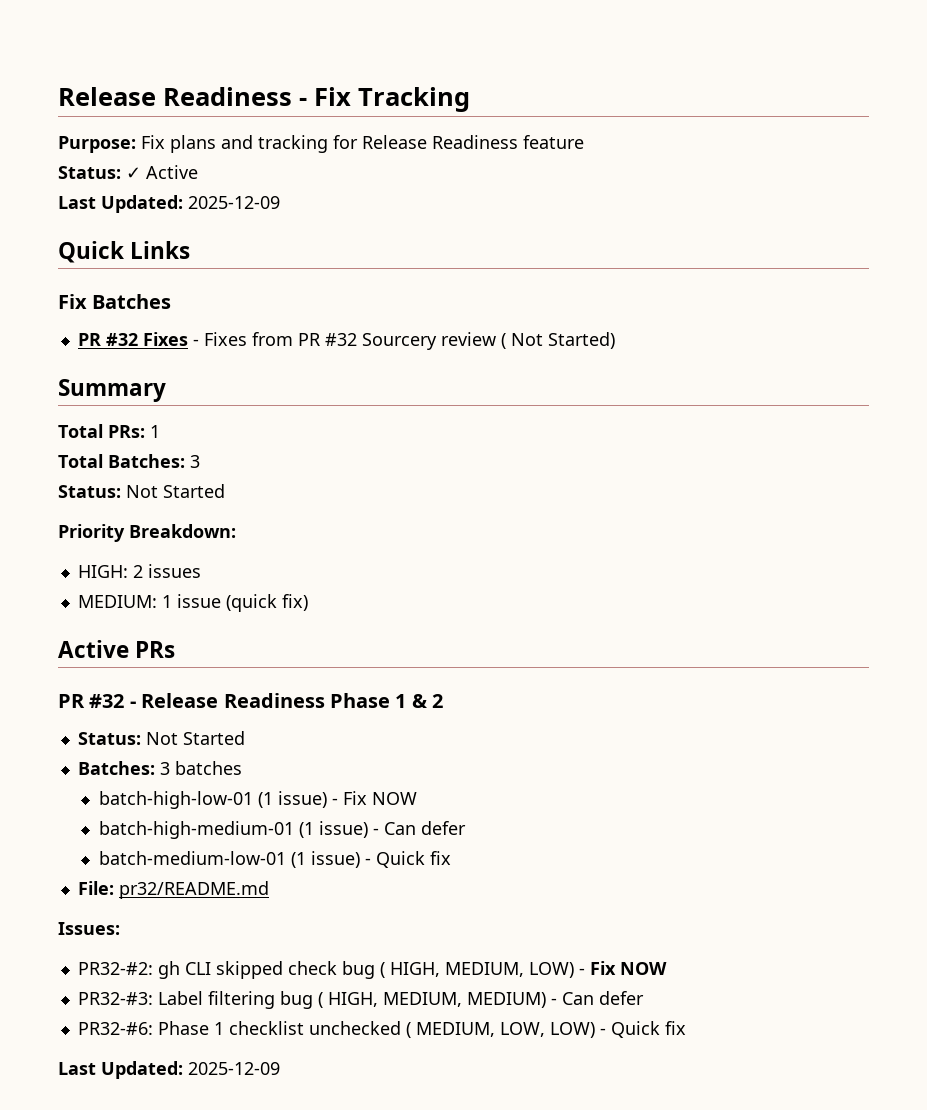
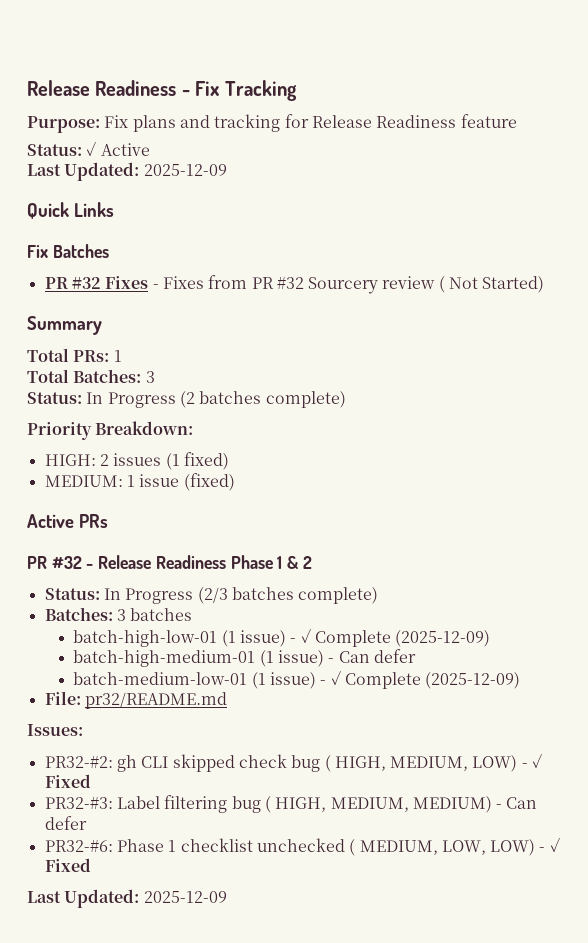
  Total Batches: 3
- Status: Not Started
+ Status: In Progress (2 batches complete)
- HIGH: 2 issues
+ HIGH: 2 issues (1 fixed)
- MEDIUM: 1 issue (quick fix)
+ MEDIUM: 1 issue (fixed)
  PR #32 - Release Readiness Phase 1 & 2
- Status: Not Started
+ Status: In Progress (2/3 batches complete)
- batch-high-low-01 (1 issue) - Fix NOW
+ batch-high-low-01 (1 issue) - ✓ Complete (2025-12-09)
- batch-medium-low-01 (1 issue) - Quick fix
+ batch-medium-low-01 (1 issue) - ✓ Complete (2025-12-09)
- PR32-#2: gh CLI skipped check bug ( HIGH, MEDIUM, LOW) - Fix NOW
+ PR32-#2: gh CLI skipped check bug ( HIGH, MEDIUM, LOW) - ✓ Fixed
- PR32-#6: Phase 1 checklist unchecked ( MEDIUM, LOW, LOW) - Quick fix
+ PR32-#6: Phase 1 checklist unchecked ( MEDIUM, LOW, LOW) - ✓ Fixed

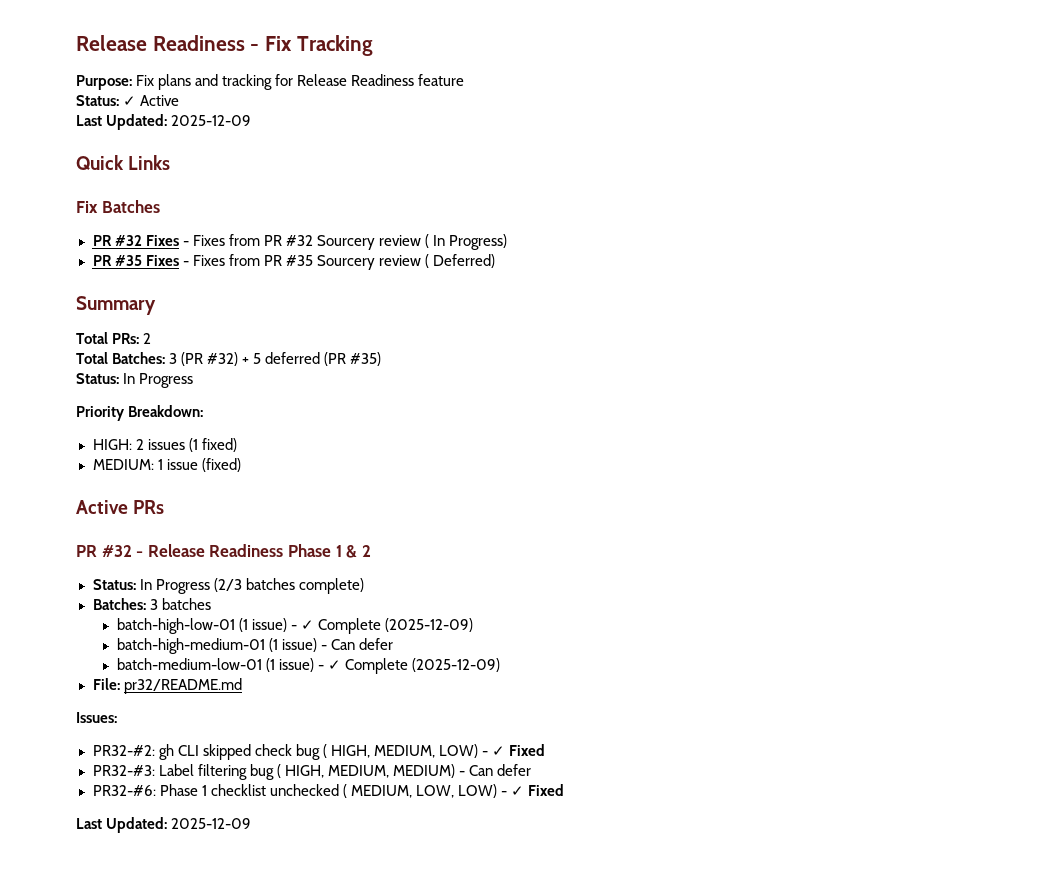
- PR #32 Fixes - Fixes from PR #32 Sourcery review ( Not Started)
+ PR #32 Fixes - Fixes from PR #32 Sourcery review ( In Progress)
+ PR #35 Fixes - Fixes from PR #35 Sourcery review ( Deferred)
- Total PRs: 1
+ Total PRs: 2
- Total Batches: 3
- Status: In Progress (2 batches complete)
+ Total Batches: 3 (PR #32) + 5 deferred (PR #35)
+ Status: In Progress

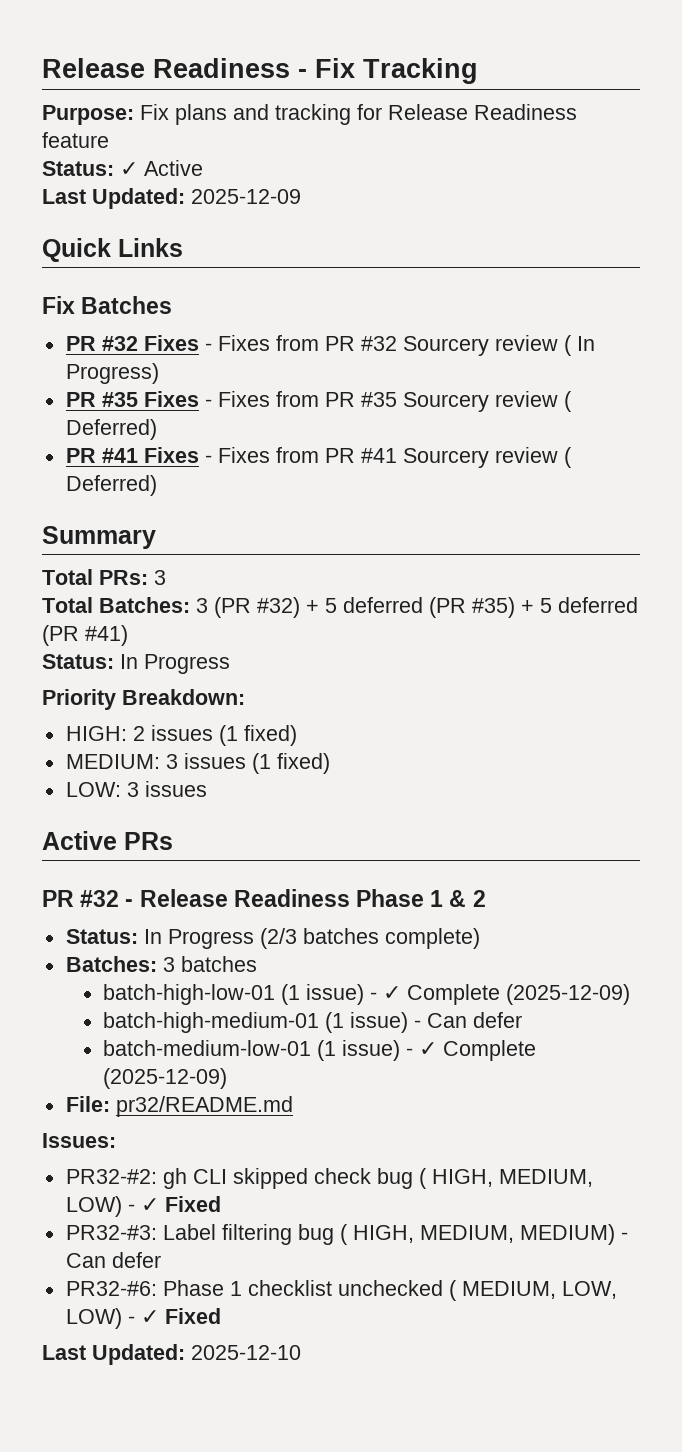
+ PR #41 Fixes - Fixes from PR #41 Sourcery review ( Deferred)
- Total PRs: 2
+ Total PRs: 3
- Total Batches: 3 (PR #32) + 5 deferred (PR #35)
+ Total Batches: 3 (PR #32) + 5 deferred (PR #35) + 5 deferred (PR #41)
- MEDIUM: 1 issue (fixed)
+ MEDIUM: 3 issues (1 fixed)
+ LOW: 3 issues
  PR32-#6: Phase 1 checklist unchecked ( MEDIUM, LOW, LOW) - ✓ Fixed
- Last Updated: 2025-12-09
+ Last Updated: 2025-12-10

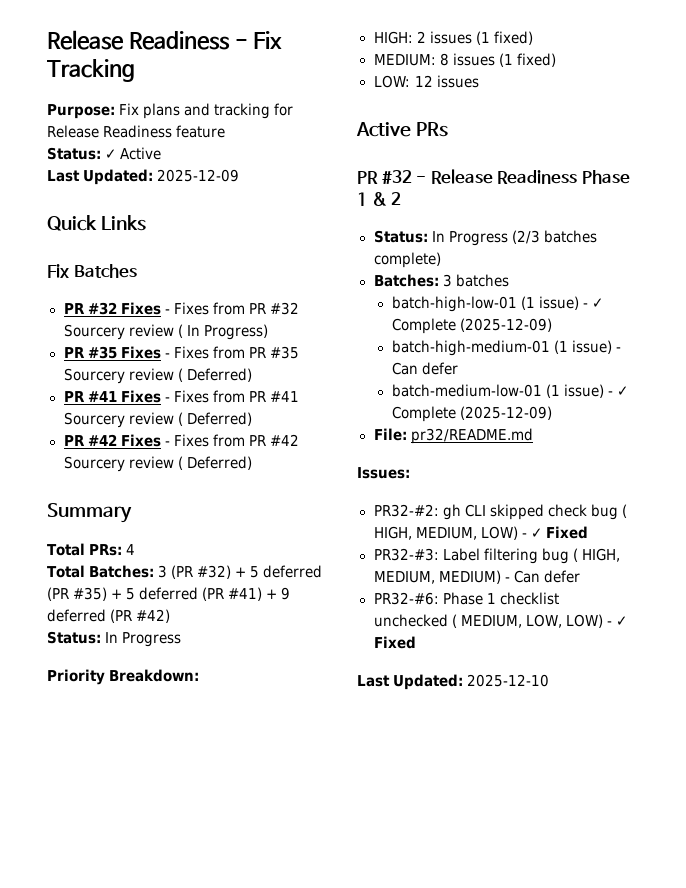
+ PR #42 Fixes - Fixes from PR #42 Sourcery review ( Deferred)
- Total PRs: 3
+ Total PRs: 4
- Total Batches: 3 (PR #32) + 5 deferred (PR #35) + 5 deferred (PR #41)
+ Total Batches: 3 (PR #32) + 5 deferred (PR #35) + 5 deferred (PR #41) + 9 deferred (PR #42)
- MEDIUM: 3 issues (1 fixed)
+ MEDIUM: 8 issues (1 fixed)
- LOW: 3 issues
+ LOW: 12 issues

